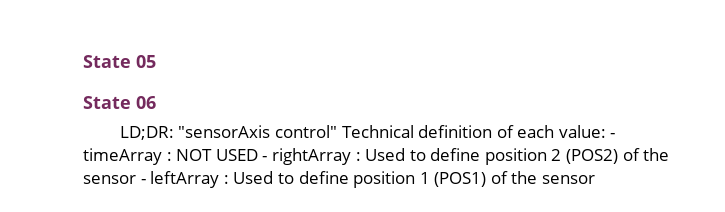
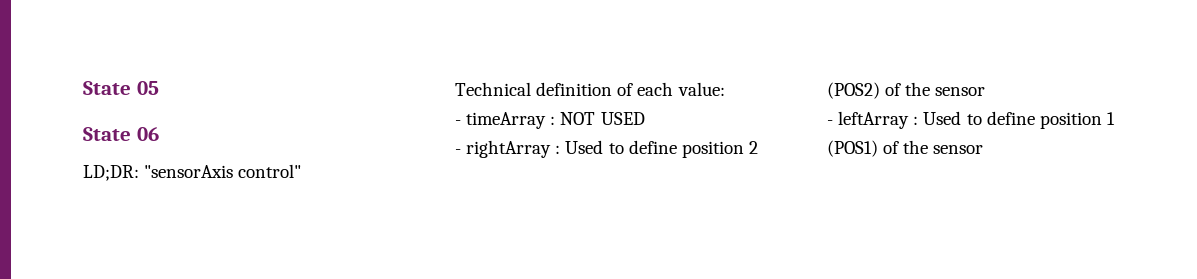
- LD;DR: "sensorAxis control" Technical definition of each value: - timeArray : NOT USED - rightArray : Used to define position 2 (POS2) of the sensor - leftArray : Used to define position 1 (POS1) of the sensor
+ LD;DR: "sensorAxis control"
+ Technical definition of each value:
+ - timeArray : NOT USED
+ - rightArray : Used to define position 2 (POS2) of the sensor
+ - leftArray : Used to define position 1 (POS1) of the sensor

